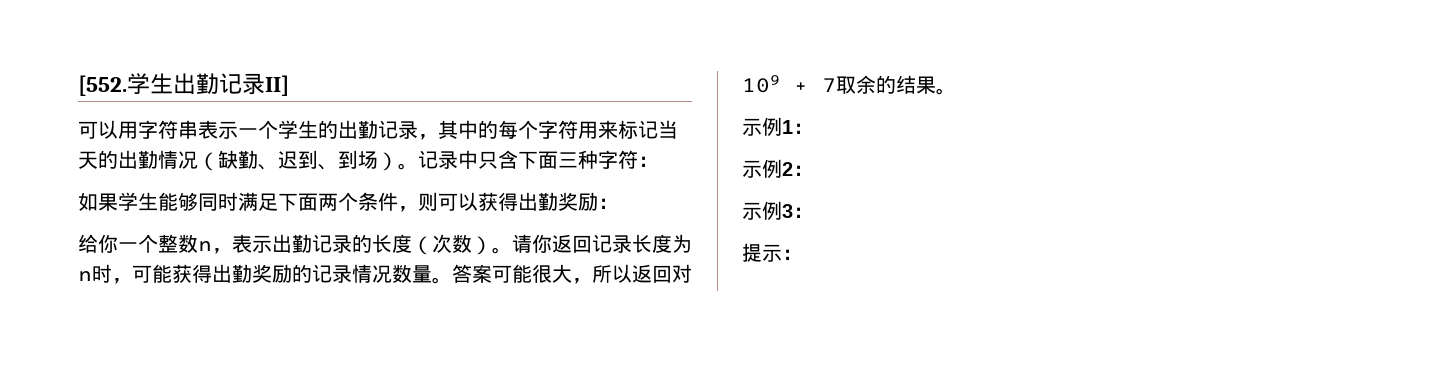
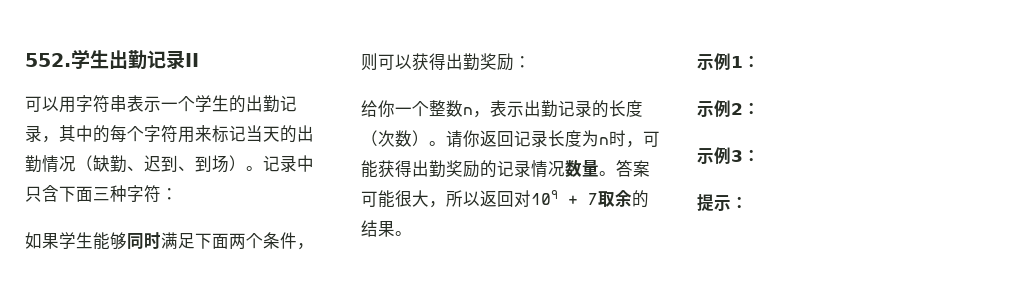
- [552.学生出勤记录II]
+ 552.学生出勤记录II

